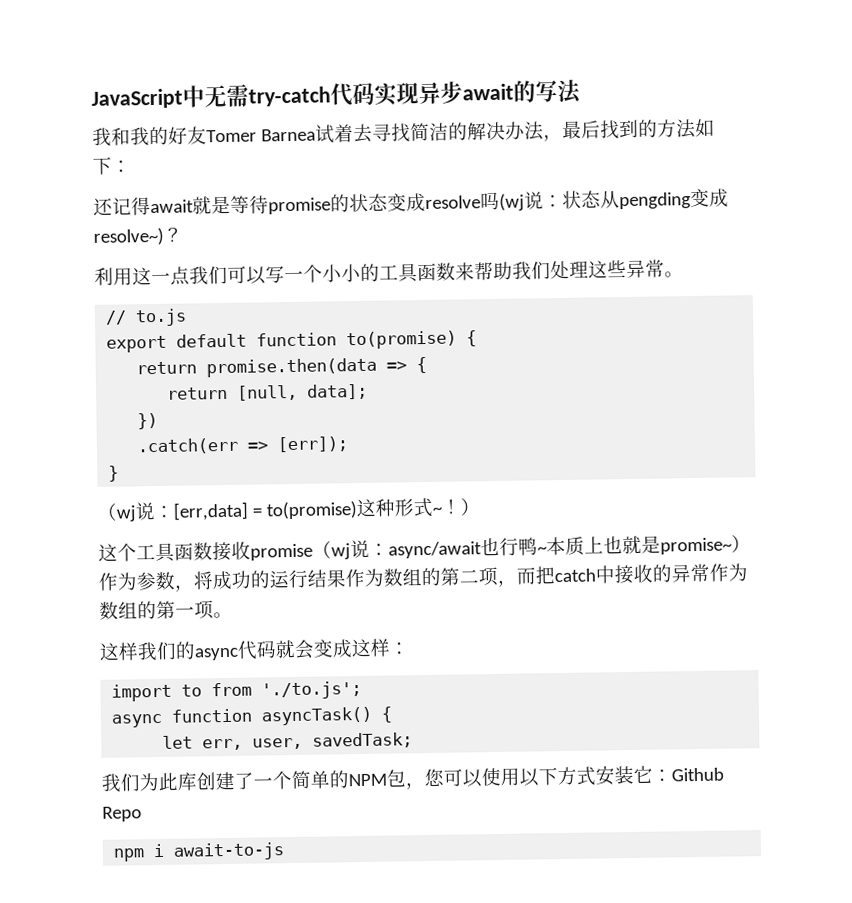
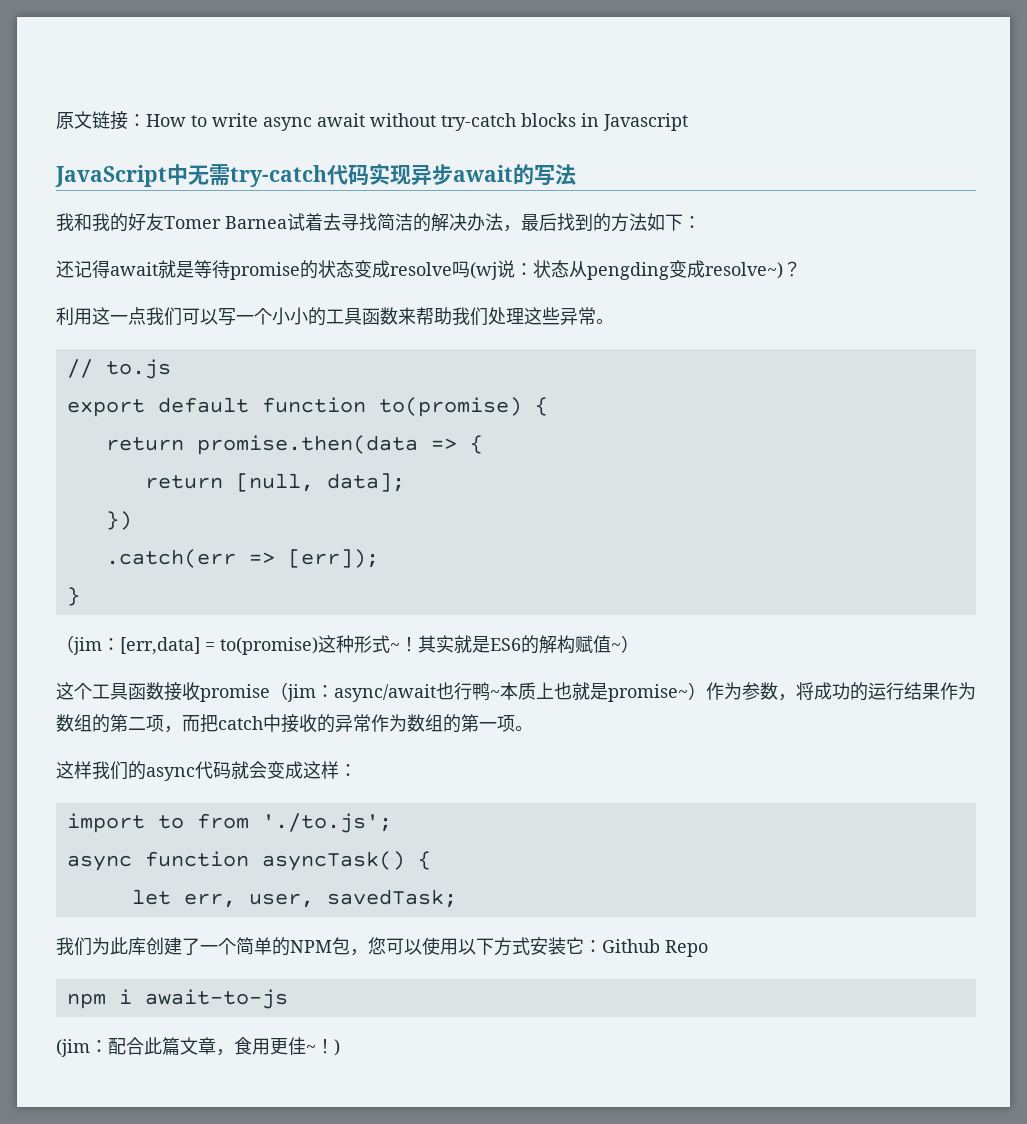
+ 原文链接：How to write async await without try-catch blocks in Javascript
- （wj说：[err,data] = to(promise)这种形式~！）
+ （jim：[err,data] = to(promise)这种形式~！其实就是ES6的解构赋值~）
- 这个工具函数接收promise（wj说：async/await也行鸭~本质上也就是promise~）作为参数，将成功的运行结果作为数组的第二项，而把catch中接收的异常作为数组的第一项。
+ 这个工具函数接收promise（jim：async/await也行鸭~本质上也就是promise~）作为参数，将成功的运行结果作为数组的第二项，而把catch中接收的异常作为数组的第一项。
+ (jim：配合此篇文章，食用更佳~！)

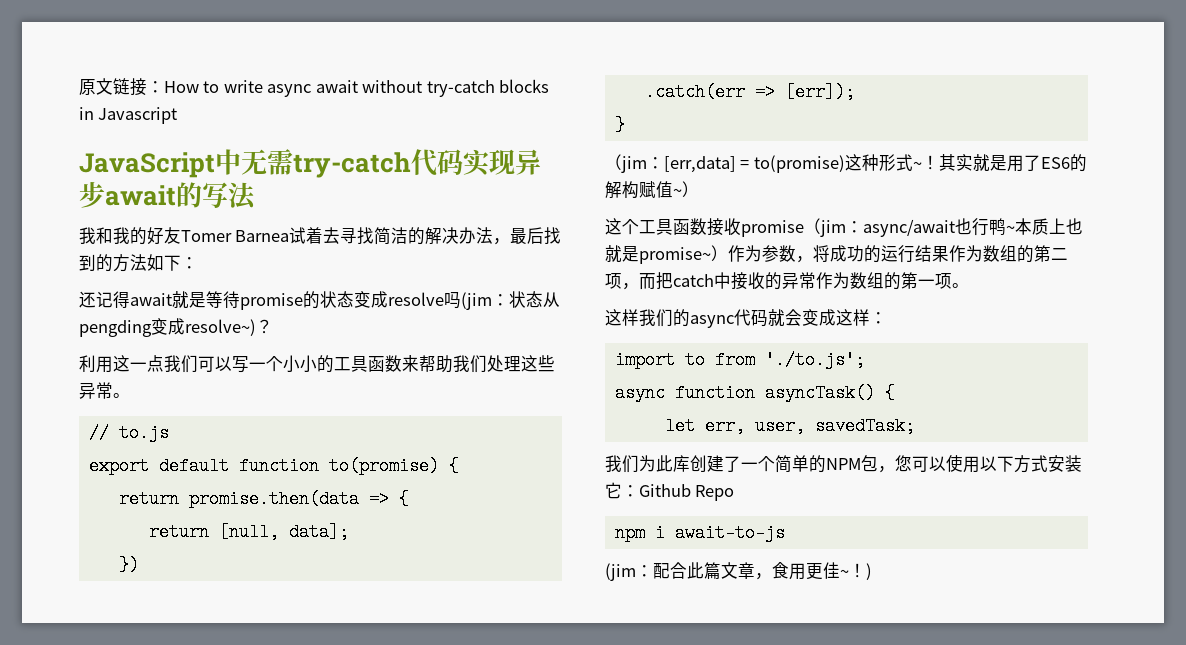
- 还记得await就是等待promise的状态变成resolve吗(wj说：状态从pengding变成resolve~)？
+ 还记得await就是等待promise的状态变成resolve吗(jim：状态从pengding变成resolve~)？
- 其实就是ES6的解构赋值~）
+ 其实就是用了ES6的解构赋值~）

